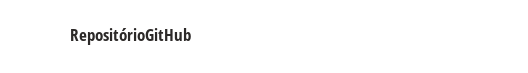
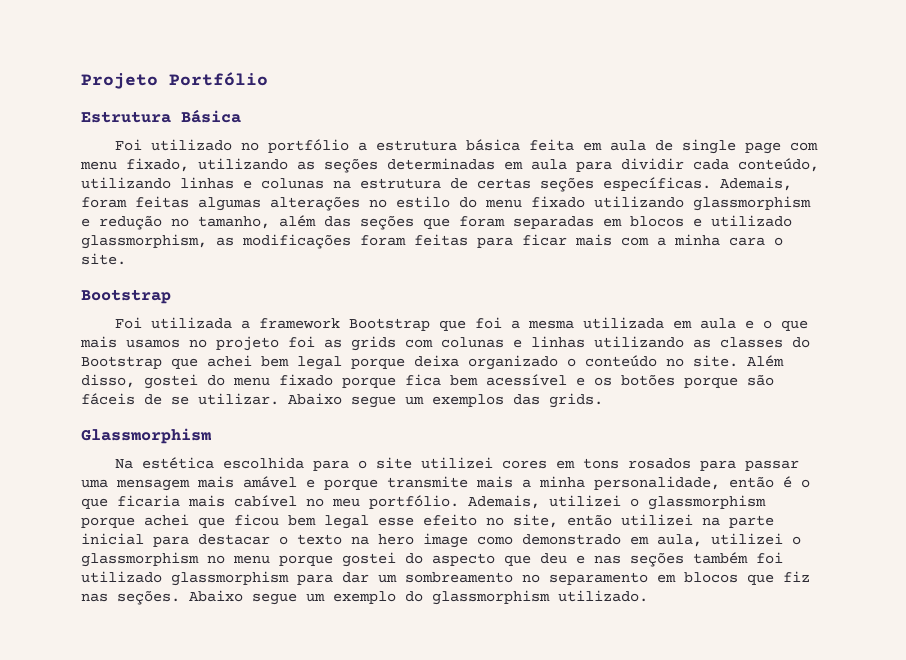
- RepositórioGitHub
+ Projeto Portfólio
+ Estrutura Básica
+ Foi utilizado no portfólio a estrutura básica feita em aula de single page com menu fixado, utilizando as seções determinadas em aula para dividir cada conteúdo, utilizando linhas e colunas na estrutura de certas seções específicas. Ademais, foram feitas algumas alterações no estilo do menu fixado utilizando glassmorphism e redução no tamanho, além das seções que foram separadas em blocos e utilizado glassmorphism, as modificações foram feitas para ficar mais com a minha cara o site.
+ Bootstrap
+ Foi utilizada a framework Bootstrap que foi a mesma utilizada em aula e o que mais usamos no projeto foi as grids com colunas e linhas utilizando as classes do Bootstrap que achei bem legal porque deixa organizado o conteúdo no site. Além disso, gostei do menu fixado porque fica bem acessível e os botões porque são fáceis de se utilizar. Abaixo segue um exemplos das grids.
+ Glassmorphism
+ Na estética escolhida para o site utilizei cores em tons rosados para passar uma mensagem mais amável e porque transmite mais a minha personalidade, então é o que ficaria mais cabível no meu portfólio. Ademais, utilizei o glassmorphism porque achei que ficou bem legal esse efeito no site, então utilizei na parte inicial para destacar o texto na hero image como demonstrado em aula, utilizei o glassmorphism no menu porque gostei do aspecto que deu e nas seções também foi utilizado glassmorphism para dar um sombreamento no separamento em blocos que fiz nas seções. Abaixo segue um exemplo do glassmorphism utilizado.

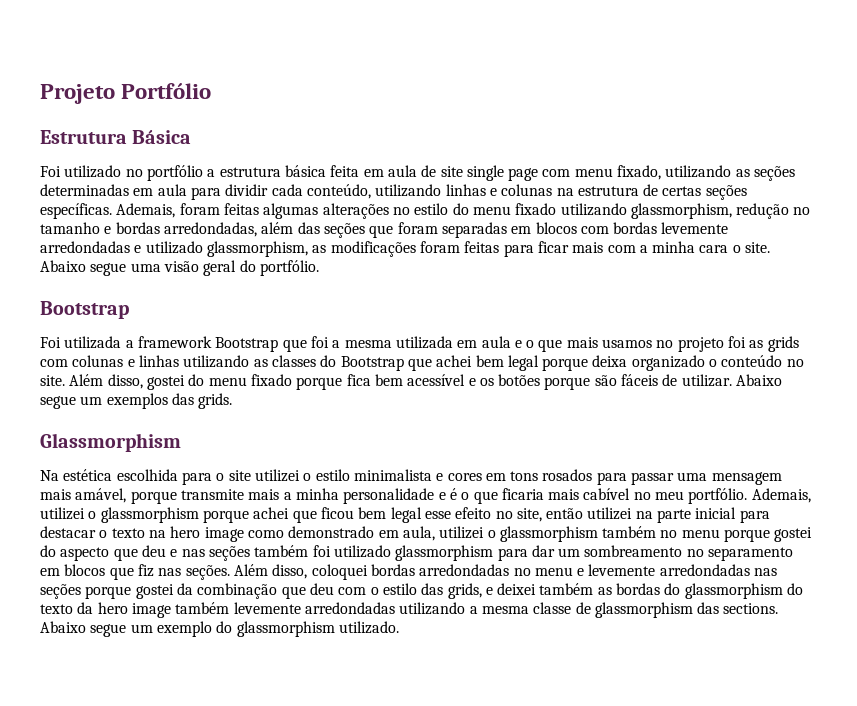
- Foi utilizado no portfólio a estrutura básica feita em aula de single page com menu fixado, utilizando as seções determinadas em aula para dividir cada conteúdo, utilizando linhas e colunas na estrutura de certas seções específicas.
+ Foi utilizado no portfólio a estrutura básica feita em aula de site single page com menu fixado, utilizando as seções determinadas em aula para dividir cada conteúdo, utilizando linhas e colunas na estrutura de certas seções específicas.
- Ademais, foram feitas algumas alterações no estilo do menu fixado utilizando glassmorphism e redução no tamanho, além das seções que foram separadas em blocos e utilizado glassmorphism, as modificações foram feitas para ficar mais com a minha cara o site.
+ Ademais, foram feitas algumas alterações no estilo do menu fixado utilizando glassmorphism, redução no tamanho e bordas arredondadas, além das seções que foram separadas em blocos com bordas levemente arredondadas e utilizado glassmorphism, as modificações foram feitas para ficar mais com a minha cara o site. Abaixo segue uma visão geral do portfólio.
- Além disso, gostei do menu fixado porque fica bem acessível e os botões porque são fáceis de se utilizar.
+ Além disso, gostei do menu fixado porque fica bem acessível e os botões porque são fáceis de utilizar.
- Na estética escolhida para o site utilizei cores em tons rosados para passar uma mensagem mais amável e porque transmite mais a minha personalidade, então é o que ficaria mais cabível no meu portfólio.
+ Na estética escolhida para o site utilizei o estilo minimalista e cores em tons rosados para passar uma mensagem mais amável, porque transmite mais a minha personalidade e é o que ficaria mais cabível no meu portfólio.
- Ademais, utilizei o glassmorphism porque achei que ficou bem legal esse efeito no site, então utilizei na parte inicial para destacar o texto na hero image como demonstrado em aula, utilizei o glassmorphism no menu porque gostei do aspecto que deu e nas seções também foi utilizado glassmorphism para dar um sombreamento no separamento em blocos que fiz nas seções.
+ Ademais, utilizei o glassmorphism porque achei que ficou bem legal esse efeito no site, então utilizei na parte inicial para destacar o texto na hero image como demonstrado em aula, utilizei o glassmorphism também no menu porque gostei do aspecto que deu e nas seções também foi utilizado glassmorphism para dar um sombreamento no separamento em blocos que fiz nas seções.
+ Além disso, coloquei bordas arredondadas no menu e levemente arredondadas nas seções porque gostei da combinação que deu com o estilo das grids, e deixei também as bordas do glassmorphism do texto da hero image também levemente arredondadas utilizando a mesma classe de glassmorphism das sections.

